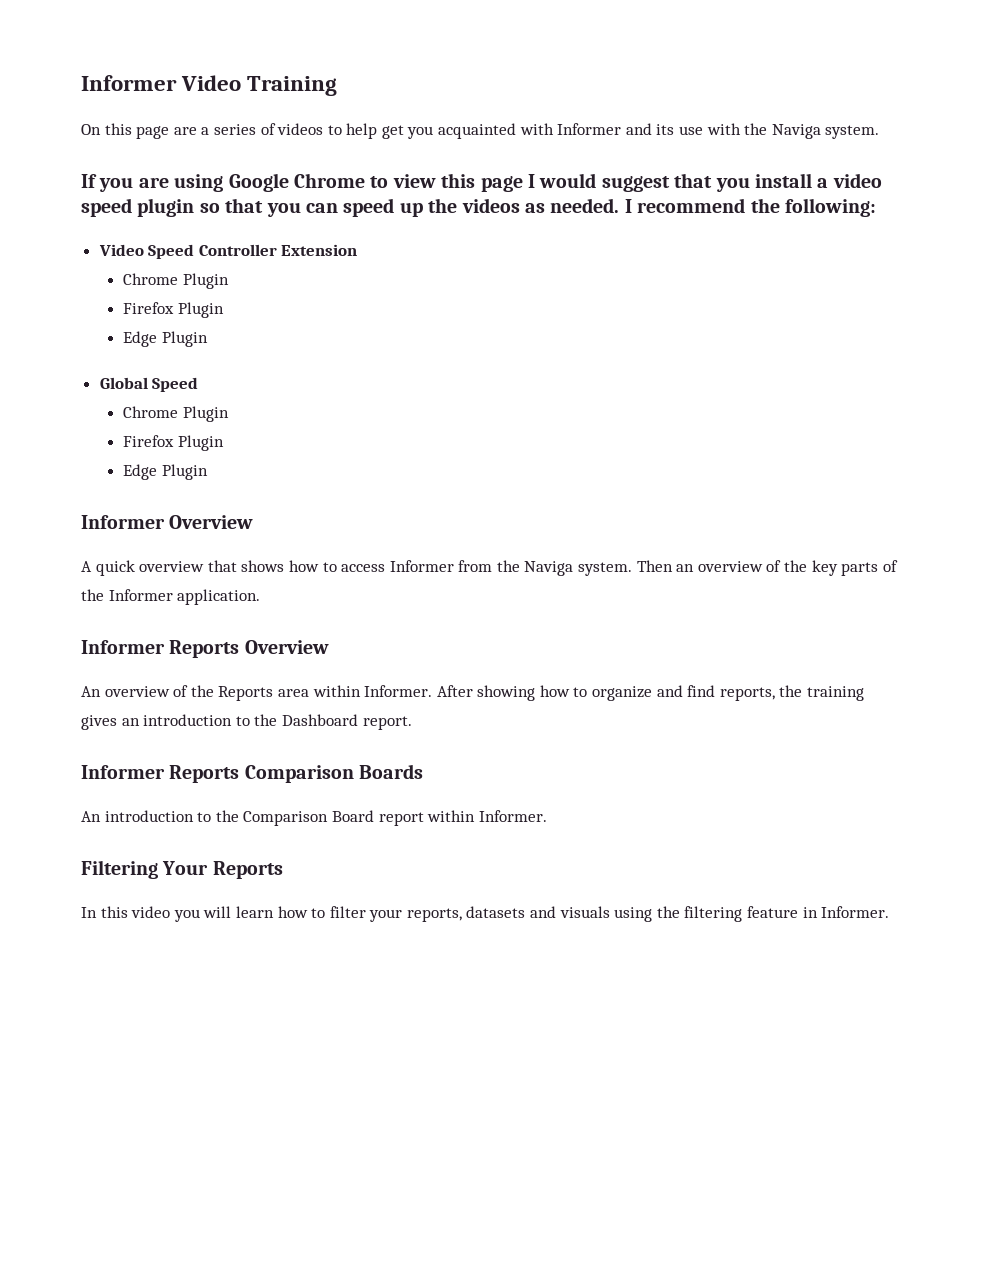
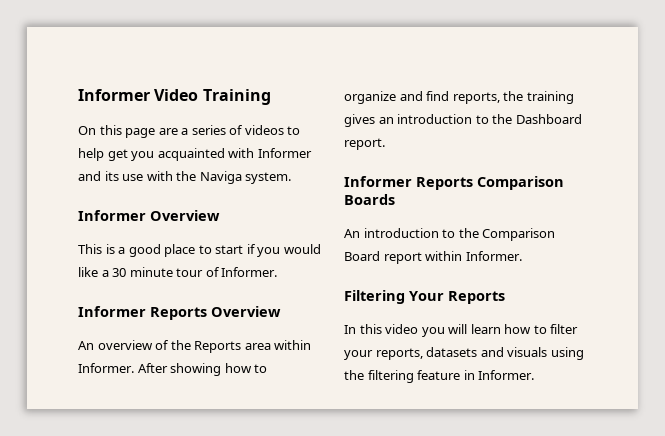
- If you are using Google Chrome to view this page I would suggest that you install a video speed plugin so that you can speed up the videos as needed. I recommend the following:
- Video Speed Controller Extension
- Chrome Plugin
- Firefox Plugin
- Edge Plugin
- Global Speed
- Chrome Plugin
- Firefox Plugin
- Edge Plugin
  Informer Overview
- A quick overview that shows how to access Informer from the Naviga system. Then an overview of the key parts of the Informer application.
+ This is a good place to start if you would like a 30 minute tour of Informer.

